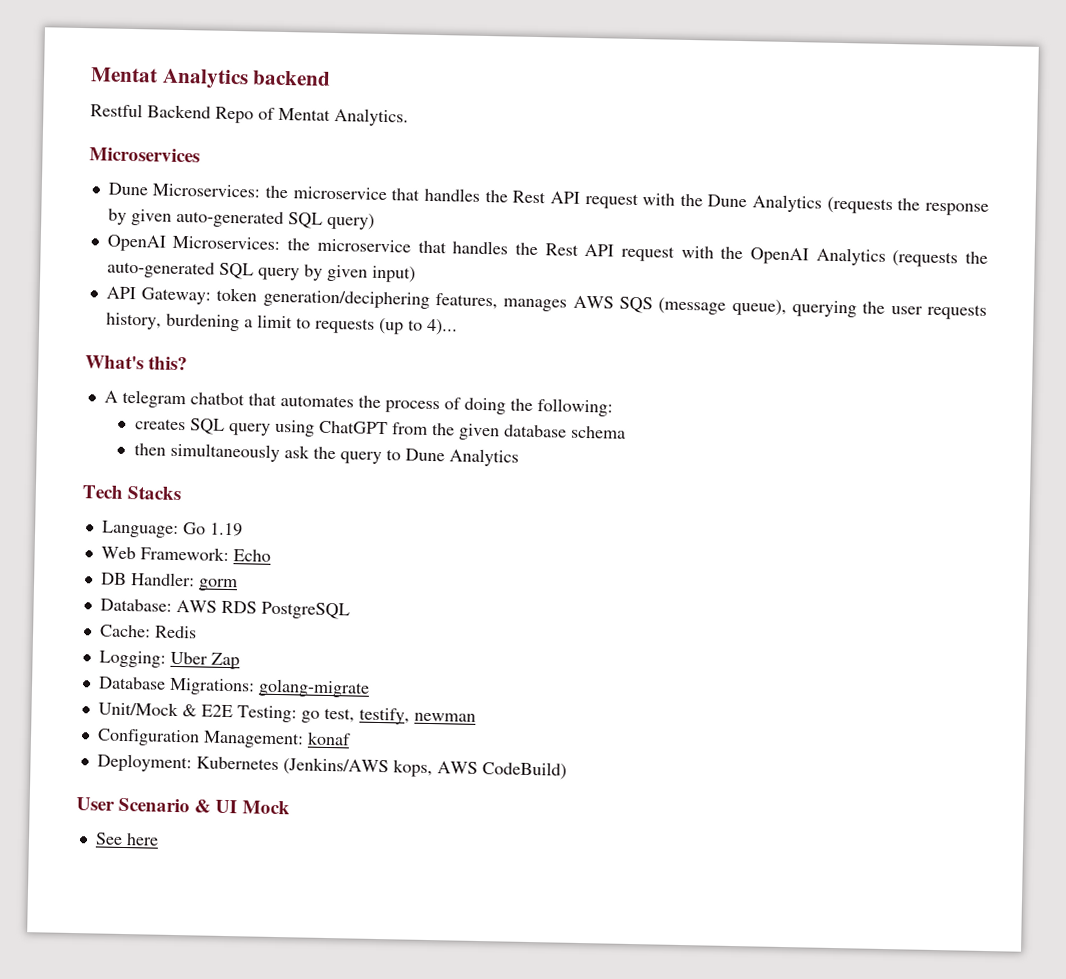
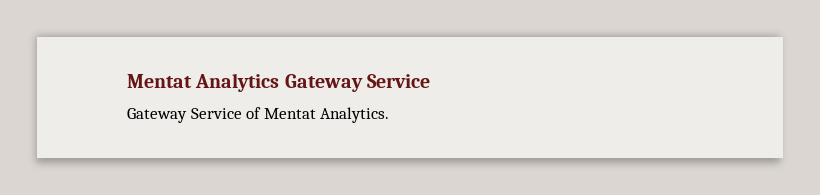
- Mentat Analytics backend
- Restful Backend Repo of Mentat Analytics.
+ Mentat Analytics Gateway Service
+ Gateway Service of Mentat Analytics.
- Microservices
- Dune Microservices: the microservice that handles the Rest API request with the Dune Analytics (requests the response by given auto-generated SQL query)
- OpenAI Microservices: the microservice that handles the Rest API request with the OpenAI Analytics (requests the auto-generated SQL query by given input)
- API Gateway: token generation/deciphering features, manages AWS SQS (message queue), querying the user requests history, burdening a limit to requests (up to 4)...
- What's this?
- A telegram chatbot that automates the process of doing the following:
- creates SQL query using ChatGPT from the given database schema
- then simultaneously ask the query to Dune Analytics
- Tech Stacks
- Language: Go 1.19
- Web Framework: Echo
- DB Handler: gorm
- Database: AWS RDS PostgreSQL
- Cache: Redis
- Logging: Uber Zap
- Database Migrations: golang-migrate
- Unit/Mock & E2E Testing: go test, testify, newman
- Configuration Management: konaf
- Deployment: Kubernetes (Jenkins/AWS kops, AWS CodeBuild)
- User Scenario & UI Mock
- See here

